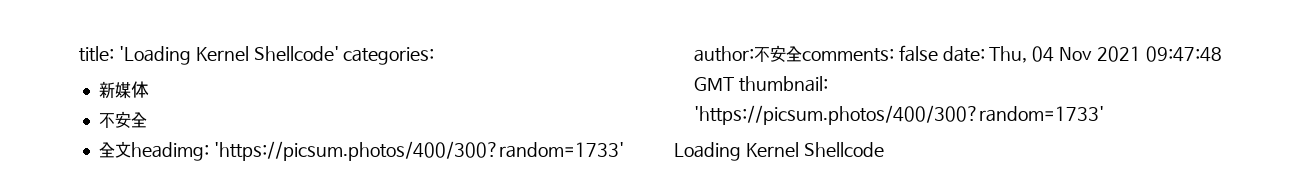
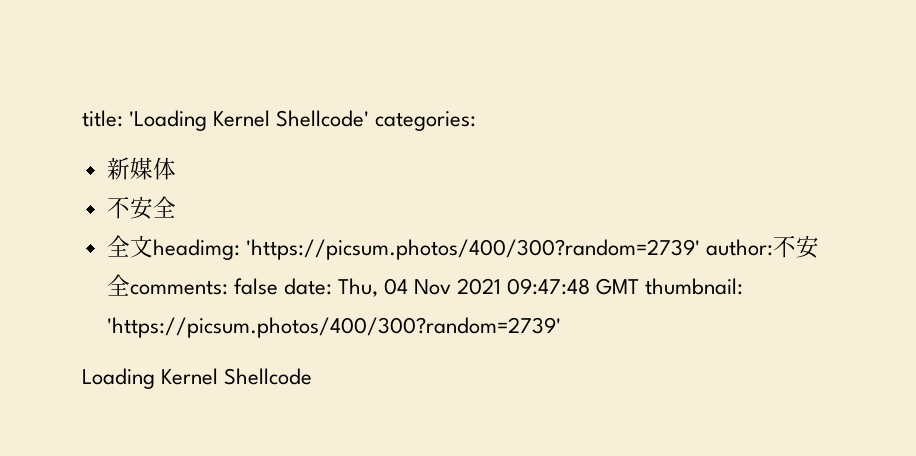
- 全文headimg: 'https://picsum.photos/400/300?random=1733' author:不安全comments: false date: Thu, 04 Nov 2021 09:47:48 GMT thumbnail: 'https://picsum.photos/400/300?random=1733'
+ 全文headimg: 'https://picsum.photos/400/300?random=2739' author:不安全comments: false date: Thu, 04 Nov 2021 09:47:48 GMT thumbnail: 'https://picsum.photos/400/300?random=2739'

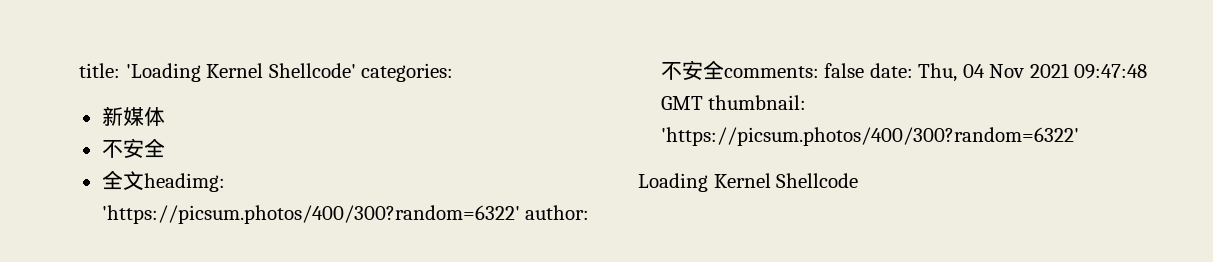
- 全文headimg: 'https://picsum.photos/400/300?random=2739' author:不安全comments: false date: Thu, 04 Nov 2021 09:47:48 GMT thumbnail: 'https://picsum.photos/400/300?random=2739'
+ 全文headimg: 'https://picsum.photos/400/300?random=6322' author:不安全comments: false date: Thu, 04 Nov 2021 09:47:48 GMT thumbnail: 'https://picsum.photos/400/300?random=6322'

